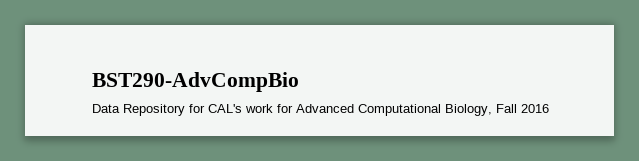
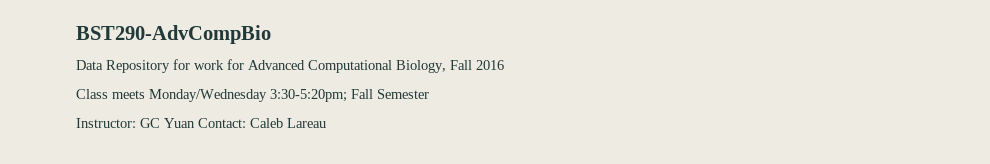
- Data Repository for CAL's work for Advanced Computational Biology, Fall 2016
+ Data Repository for work for Advanced Computational Biology, Fall 2016
+ Class meets Monday/Wednesday 3:30-5:20pm; Fall Semester
+ Instructor: GC Yuan Contact: Caleb Lareau

